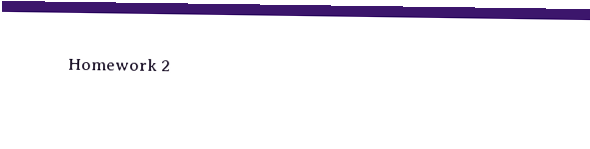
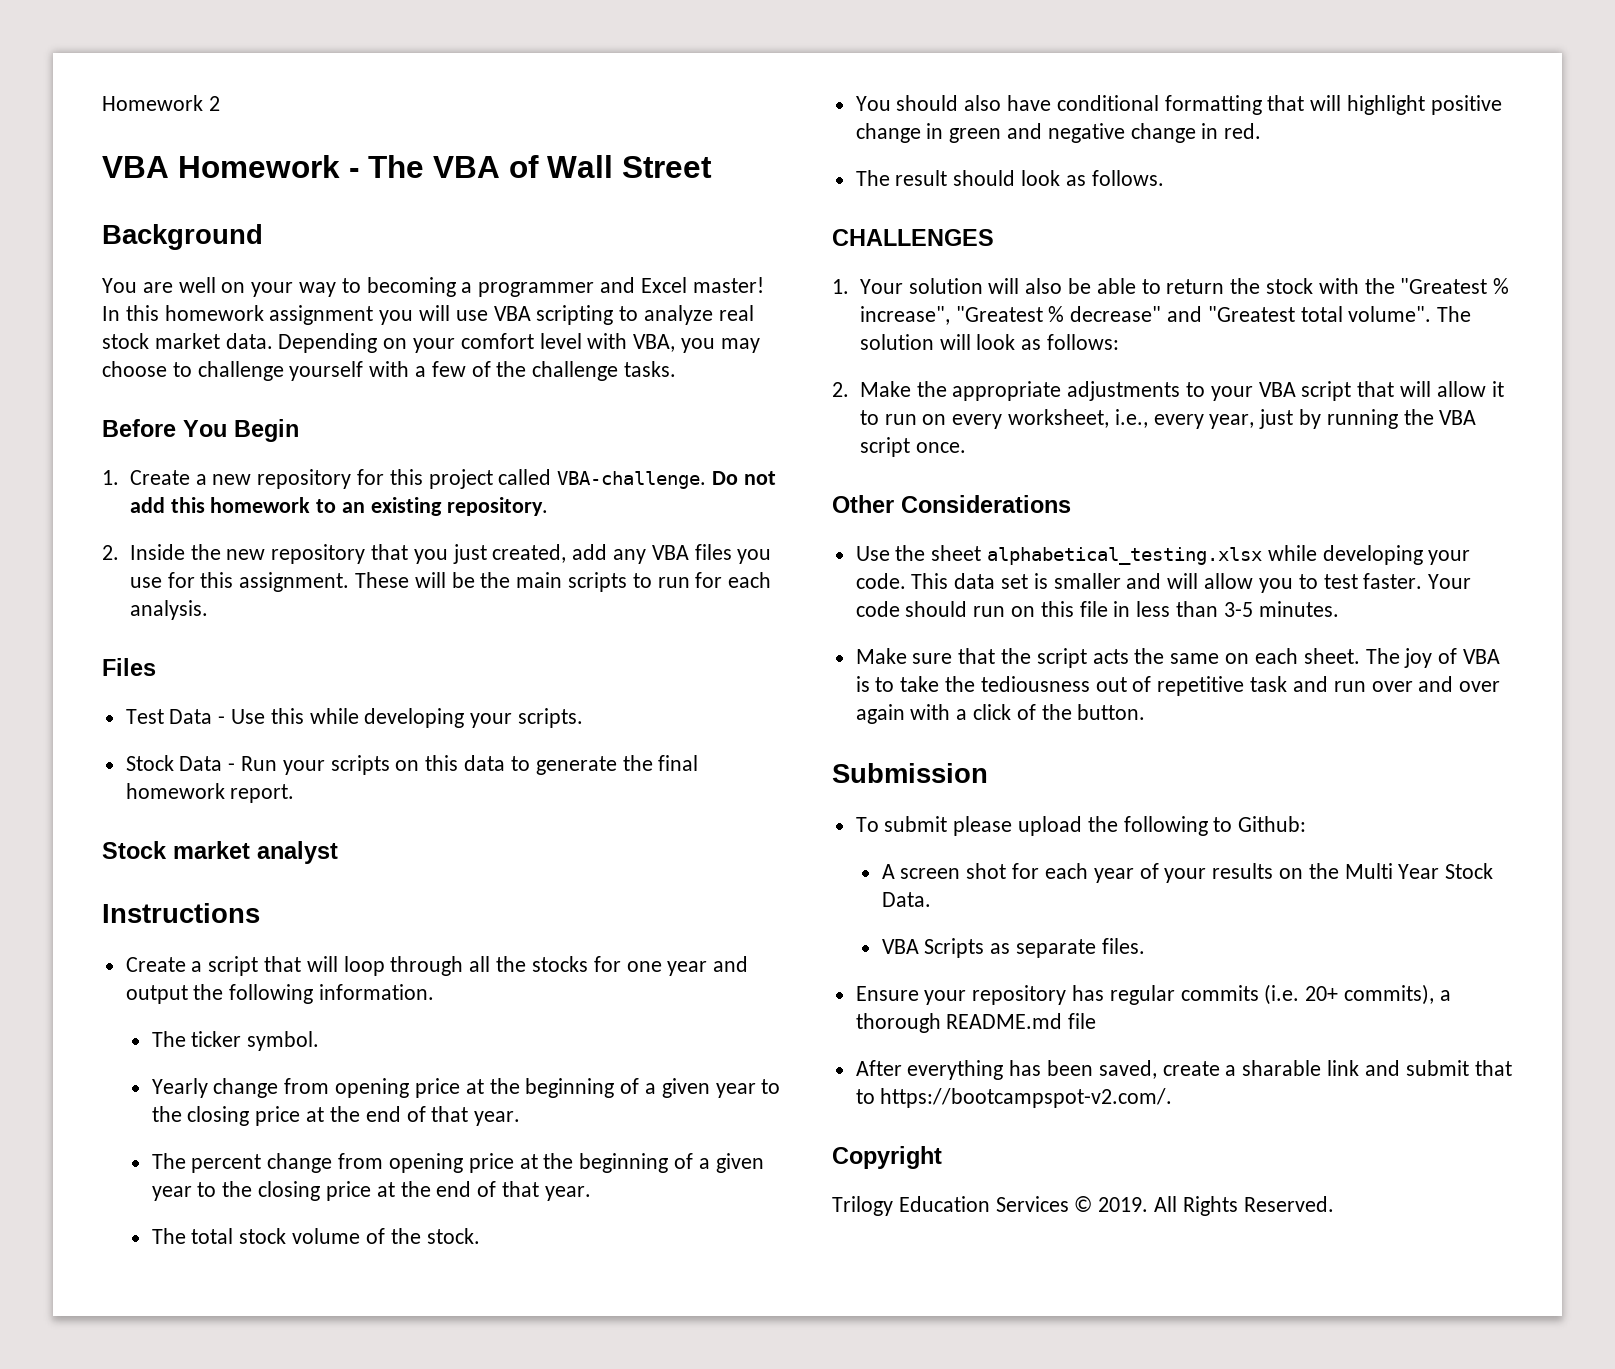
+ VBA Homework - The VBA of Wall Street
+ Background
+ You are well on your way to becoming a programmer and Excel master! In this homework assignment you will use VBA scripting to analyze real stock market data. Depending on your comfort level with VBA, you may choose to challenge yourself with a few of the challenge tasks.
+ Before You Begin
+ 1. Create a new repository for this project called VBA-challenge. Do not add this homework to an existing repository.
+ 2. Inside the new repository that you just created, add any VBA files you use for this assignment. These will be the main scripts to run for each analysis.
+ Files
+ Test Data - Use this while developing your scripts.
+ Stock Data - Run your scripts on this data to generate the final homework report.
+ Stock market analyst
+ Instructions
+ Create a script that will loop through all the stocks for one year and output the following information.
+ The ticker symbol.
+ Yearly change from opening price at the beginning of a given year to the closing price at the end of that year.
+ The percent change from opening price at the beginning of a given year to the closing price at the end of that year.
+ The total stock volume of the stock.
+ You should also have conditional formatting that will highlight positive change in green and negative change in red.
+ The result should look as follows.
+ CHALLENGES
+ 1. Your solution will also be able to return the stock with the "Greatest % increase", "Greatest % decrease" and "Greatest total volume". The solution will look as follows:
+ 2. Make the appropriate adjustments to your VBA script that will allow it to run on every worksheet, i.e., every year, just by running the VBA script once.
+ Other Considerations
+ Use the sheet alphabetical_testing.xlsx while developing your code. This data set is smaller and will allow you to test faster. Your code should run on this file in less than 3-5 minutes.
+ Make sure that the script acts the same on each sheet. The joy of VBA is to take the tediousness out of repetitive task and run over and over again with a click of the button.
+ Submission
+ To submit please upload the following to Github:
+ A screen shot for each year of your results on the Multi Year Stock Data.
+ VBA Scripts as separate files.
+ Ensure your repository has regular commits (i.e. 20+ commits), a thorough README.md file
+ After everything has been saved, create a sharable link and submit that to https://bootcampspot-v2.com/.
+ Copyright
+ Trilogy Education Services © 2019. All Rights Reserved.

